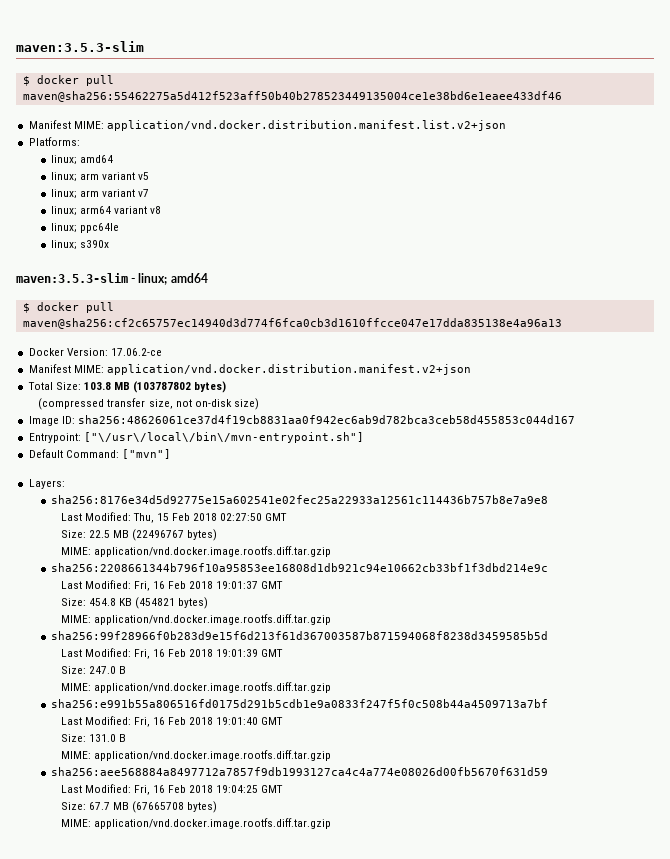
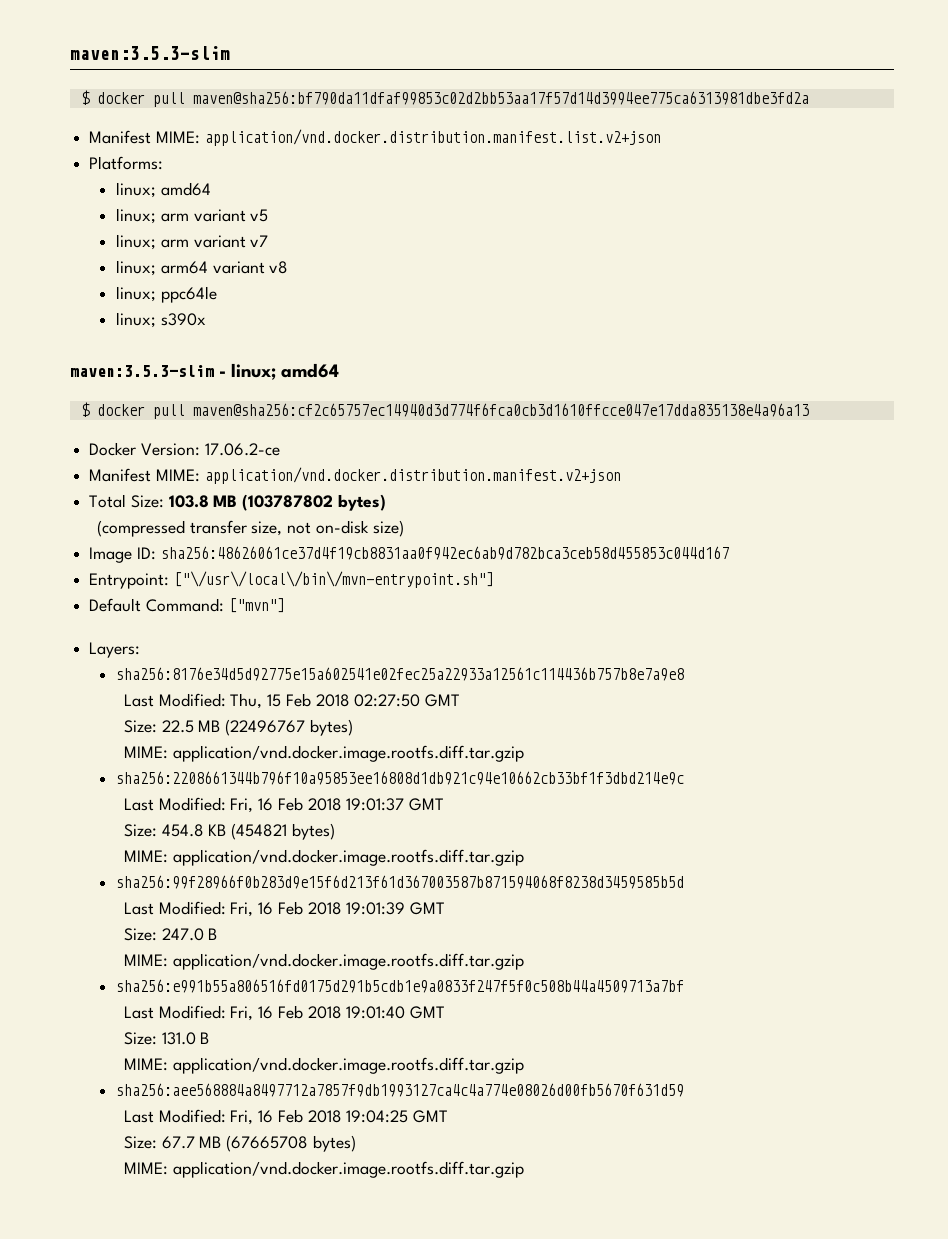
- $ docker pull maven@sha256:55462275a5d412f523aff50b40b278523449135004ce1e38bd6e1eaee433df46
+ $ docker pull maven@sha256:bf790da11dfaf99853c02d2bb53aa17f57d14d3994ee775ca6313981dbe3fd2a

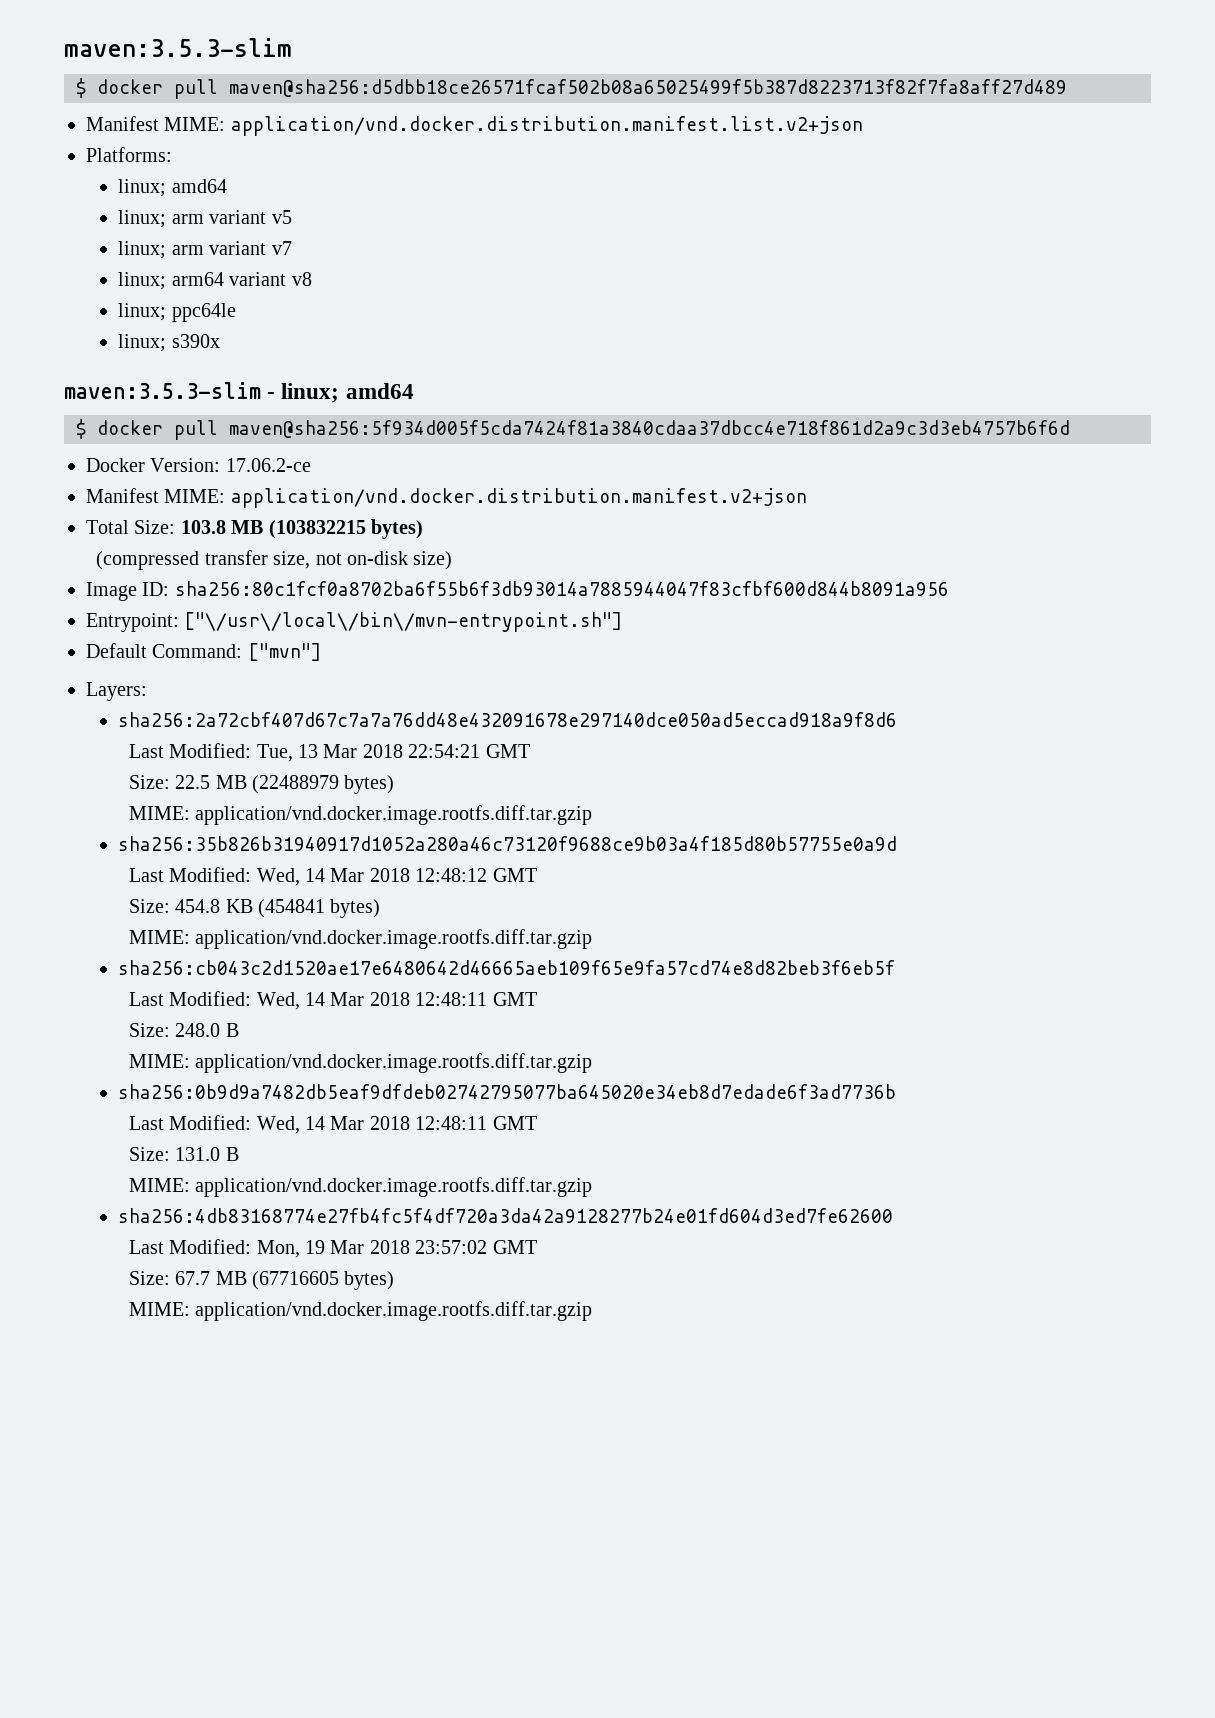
- $ docker pull maven@sha256:bf790da11dfaf99853c02d2bb53aa17f57d14d3994ee775ca6313981dbe3fd2a
+ $ docker pull maven@sha256:d5dbb18ce26571fcaf502b08a65025499f5b387d8223713f82f7fa8aff27d489
- $ docker pull maven@sha256:cf2c65757ec14940d3d774f6fca0cb3d1610ffcce047e17dda835138e4a96a13
+ $ docker pull maven@sha256:5f934d005f5cda7424f81a3840cdaa37dbcc4e718f861d2a9c3d3eb4757b6f6d
- Total Size: 103.8 MB (103787802 bytes)
+ Total Size: 103.8 MB (103832215 bytes)
- Image ID: sha256:48626061ce37d4f19cb8831aa0f942ec6ab9d782bca3ceb58d455853c044d167
+ Image ID: sha256:80c1fcf0a8702ba6f55b6f3db93014a7885944047f83cfbf600d844b8091a956
- sha256:8176e34d5d92775e15a602541e02fec25a22933a12561c114436b757b8e7a9e8
- Last Modified: Thu, 15 Feb 2018 02:27:50 GMT
+ sha256:2a72cbf407d67c7a7a76dd48e432091678e297140dce050ad5eccad918a9f8d6
+ Last Modified: Tue, 13 Mar 2018 22:54:21 GMT
- Size: 22.5 MB (22496767 bytes)
+ Size: 22.5 MB (22488979 bytes)
  MIME: application/vnd.docker.image.rootfs.diff.tar.gzip
- sha256:2208661344b796f10a95853ee16808d1db921c94e10662cb33bf1f3dbd214e9c
- Last Modified: Fri, 16 Feb 2018 19:01:37 GMT
+ sha256:35b826b31940917d1052a280a46c73120f9688ce9b03a4f185d80b57755e0a9d
+ Last Modified: Wed, 14 Mar 2018 12:48:12 GMT
- Size: 454.8 KB (454821 bytes)
+ Size: 454.8 KB (454841 bytes)
  MIME: application/vnd.docker.image.rootfs.diff.tar.gzip
- sha256:99f28966f0b283d9e15f6d213f61d367003587b871594068f8238d3459585b5d
- Last Modified: Fri, 16 Feb 2018 19:01:39 GMT
- Size: 247.0 B
+ sha256:cb043c2d1520ae17e6480642d46665aeb109f65e9fa57cd74e8d82beb3f6eb5f
+ Last Modified: Wed, 14 Mar 2018 12:48:11 GMT
+ Size: 248.0 B
  MIME: application/vnd.docker.image.rootfs.diff.tar.gzip
- sha256:e991b55a806516fd0175d291b5cdb1e9a0833f247f5f0c508b44a4509713a7bf
- Last Modified: Fri, 16 Feb 2018 19:01:40 GMT
+ sha256:0b9d9a7482db5eaf9dfdeb02742795077ba645020e34eb8d7edade6f3ad7736b
+ Last Modified: Wed, 14 Mar 2018 12:48:11 GMT
- sha256:aee568884a8497712a7857f9db1993127ca4c4a774e08026d00fb5670f631d59
- Last Modified: Fri, 16 Feb 2018 19:04:25 GMT
+ sha256:4db83168774e27fb4fc5f4df720a3da42a9128277b24e01fd604d3ed7fe62600
+ Last Modified: Mon, 19 Mar 2018 23:57:02 GMT
- Size: 67.7 MB (67665708 bytes)
+ Size: 67.7 MB (67716605 bytes)

